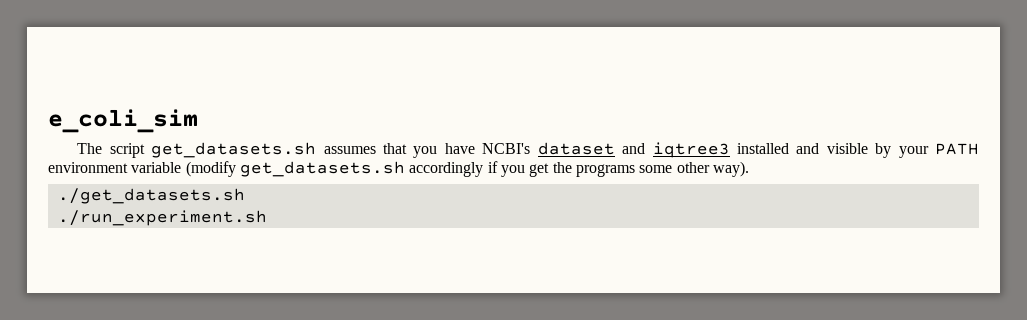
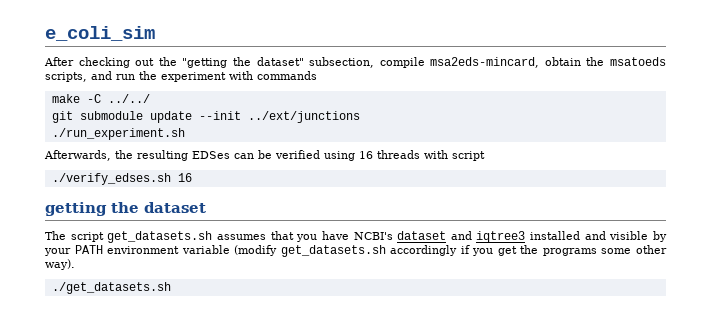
+ After checking out the "getting the dataset" subsection, compile msa2eds-mincard, obtain the msatoeds scripts, and run the experiment with commands
+ make -C ../../
+ git submodule update --init ../ext/junctions
+ ./run_experiment.sh
+ Afterwards, the resulting EDSes can be verified using 16 threads with script
+ ./verify_edses.sh 16
+ getting the dataset
- ./run_experiment.sh

